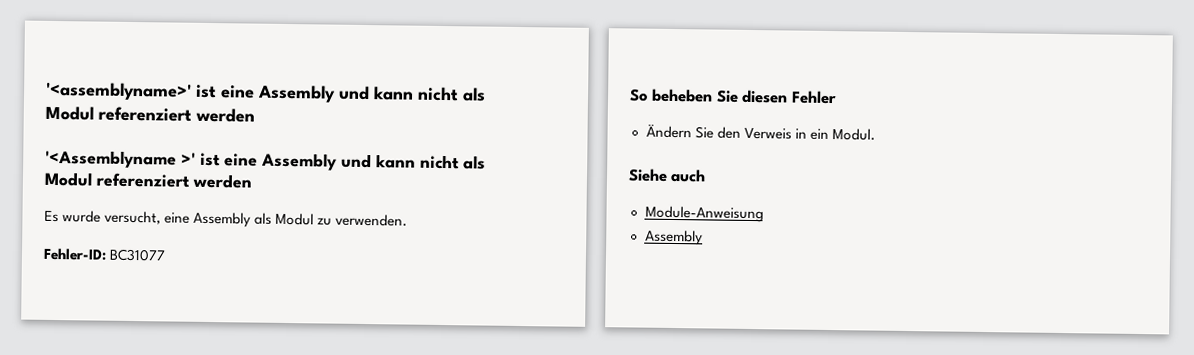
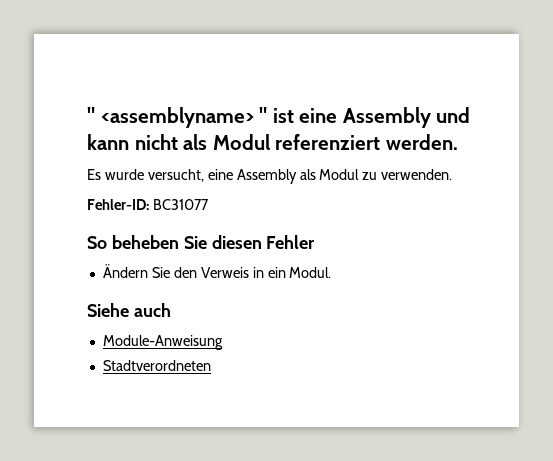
- '<assemblyname>' ist eine Assembly und kann nicht als Modul referenziert werden
- '<Assemblyname >' ist eine Assembly und kann nicht als Modul referenziert werden
+ " <assemblyname> " ist eine Assembly und kann nicht als Modul referenziert werden.
  Module-Anweisung
- Assembly
+ Stadtverordneten

